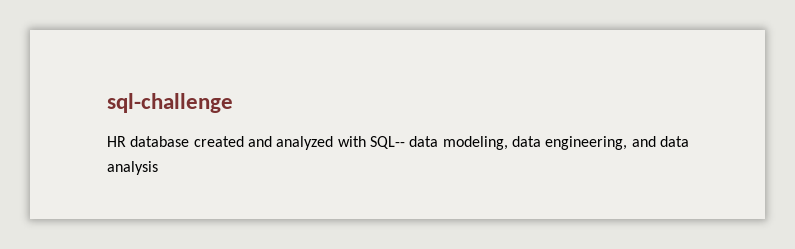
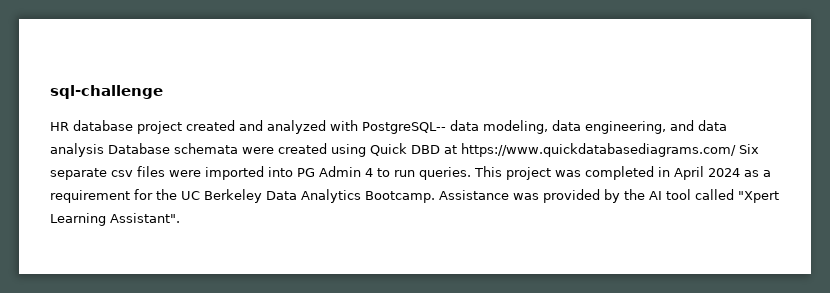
- HR database created and analyzed with SQL-- data modeling, data engineering, and data analysis
+ HR database project created and analyzed with PostgreSQL-- data modeling, data engineering, and data analysis Database schemata were created using Quick DBD at https://www.quickdatabasediagrams.com/ Six separate csv files were imported into PG Admin 4 to run queries. This project was completed in April 2024 as a requirement for the UC Berkeley Data Analytics Bootcamp. Assistance was provided by the AI tool called "Xpert Learning Assistant".

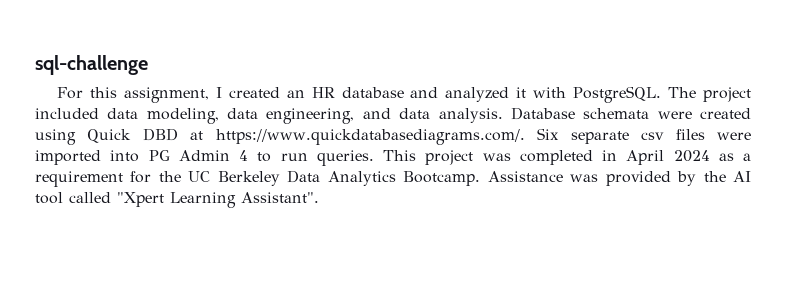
- HR database project created and analyzed with PostgreSQL-- data modeling, data engineering, and data analysis Database schemata were created using Quick DBD at https://www.quickdatabasediagrams.com/ Six separate csv files were imported into PG Admin 4 to run queries.
+ For this assignment, I created an HR database and analyzed it with PostgreSQL. The project included data modeling, data engineering, and data analysis. Database schemata were created using Quick DBD at https://www.quickdatabasediagrams.com/. Six separate csv files were imported into PG Admin 4 to run queries.

